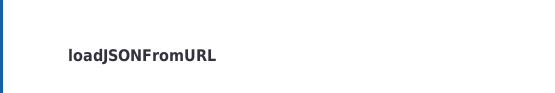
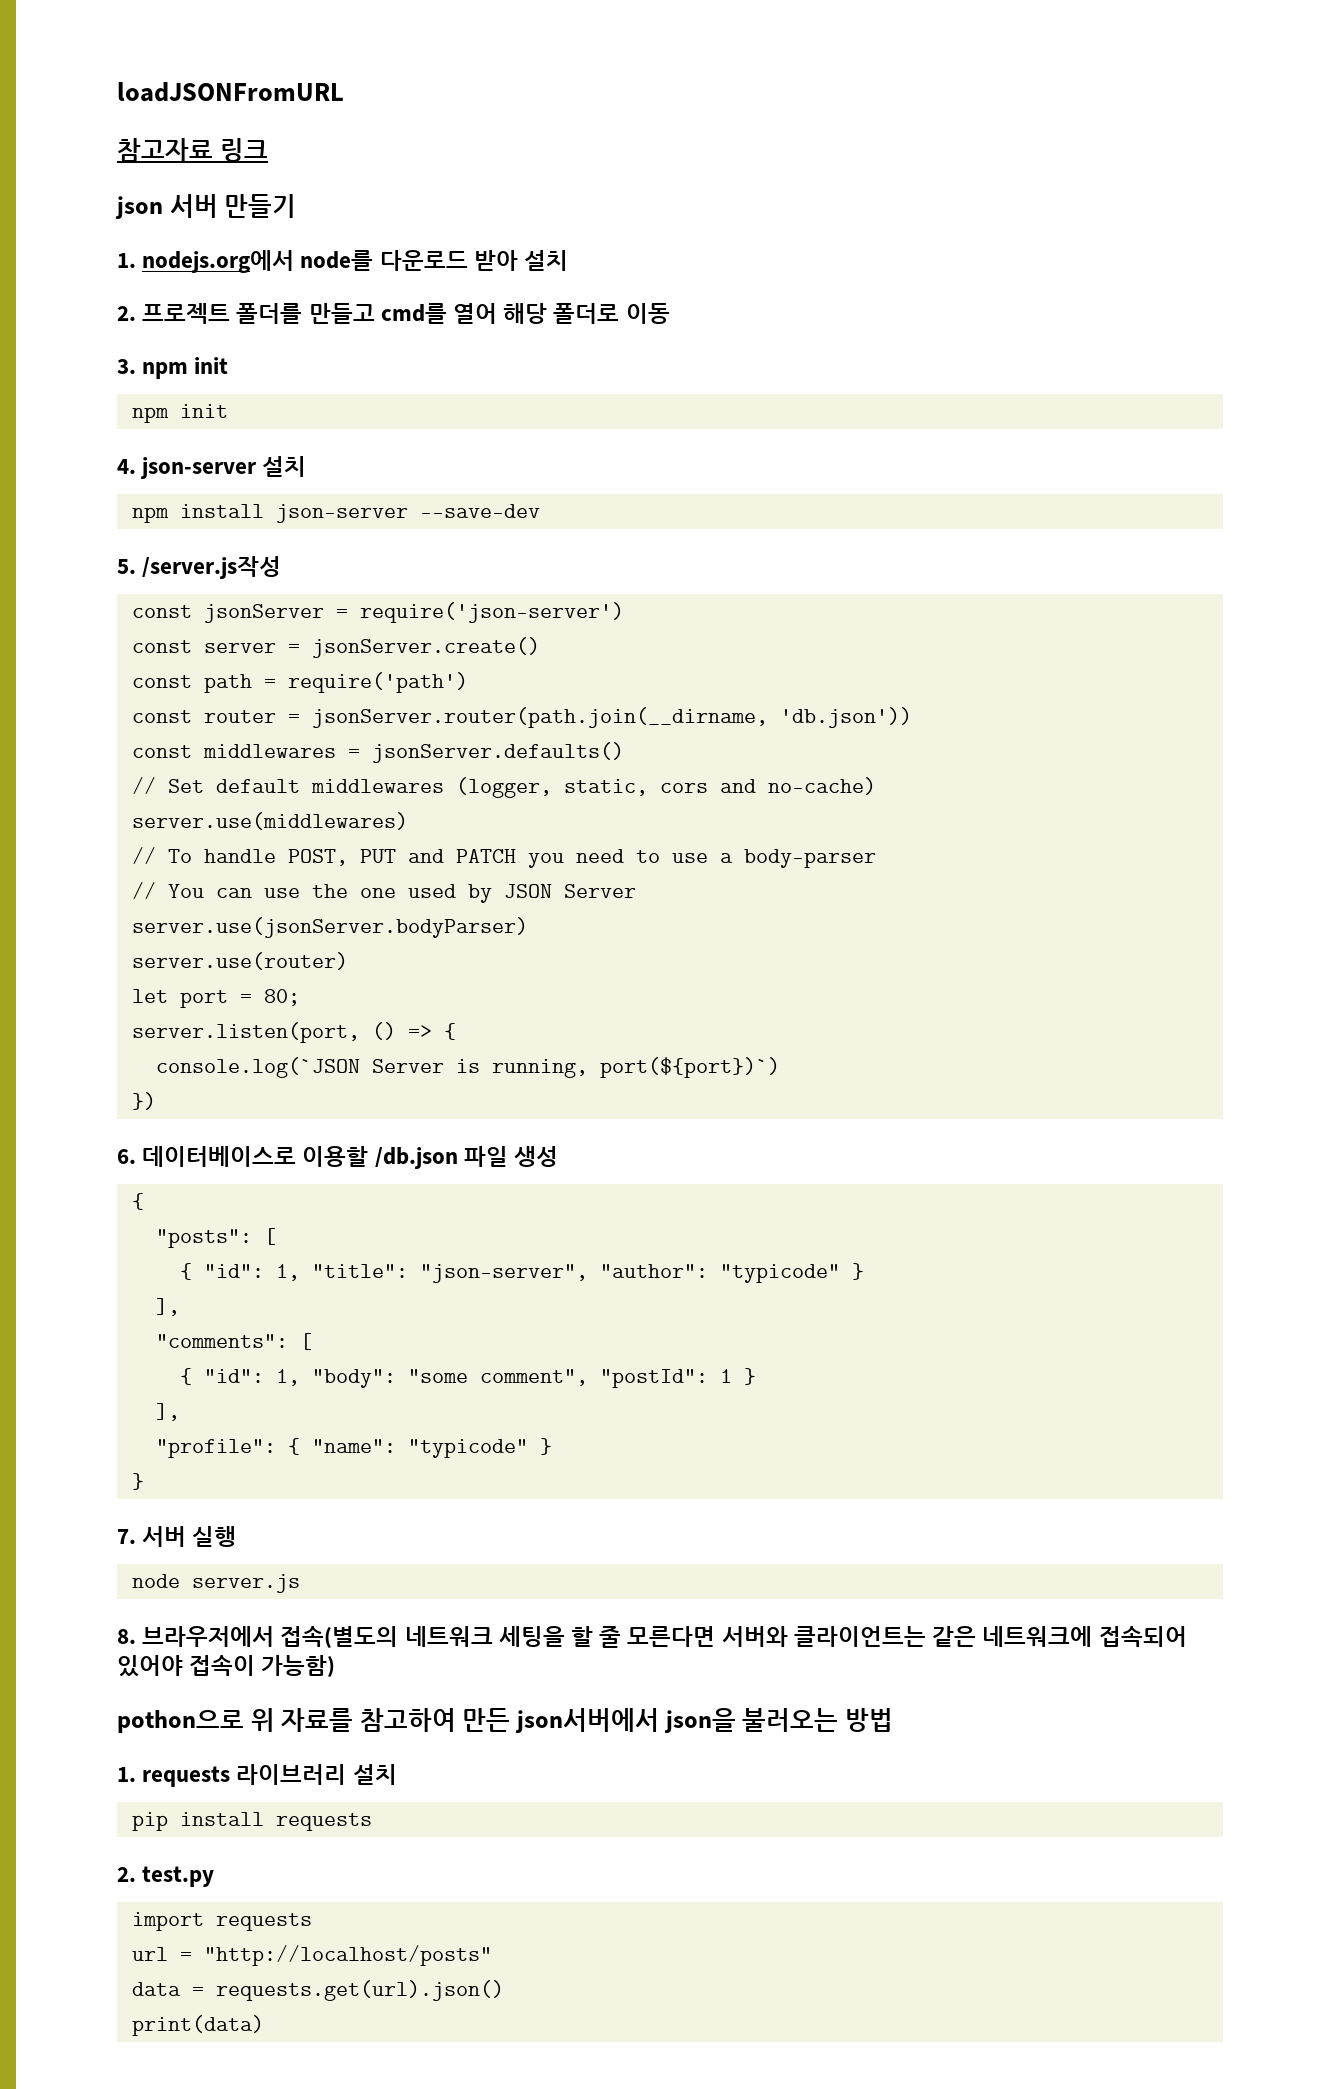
+ 참고자료 링크
+ json 서버 만들기
+ 1. nodejs.org에서 node를 다운로드 받아 설치
+ 2. 프로젝트 폴더를 만들고 cmd를 열어 해당 폴더로 이동
+ 3. npm init
+ npm init
+ 4. json-server 설치
+ npm install json-server --save-dev
+ 5. /server.js작성
+ const jsonServer = require('json-server')
+ const server = jsonServer.create()
+ const path = require('path')
+ const router = jsonServer.router(path.join(__dirname, 'db.json'))
+ const middlewares = jsonServer.defaults()
+ // Set default middlewares (logger, static, cors and no-cache)
+ server.use(middlewares)
+ // To handle POST, PUT and PATCH you need to use a body-parser
+ // You can use the one used by JSON Server
+ server.use(jsonServer.bodyParser)
+ server.use(router)
+ let port = 80;
+ server.listen(port, () => {
+ console.log(`JSON Server is running, port(${port})`)
+ })
+ 6. 데이터베이스로 이용할 /db.json 파일 생성
+ {
+ "posts": [
+ { "id": 1, "title": "json-server", "author": "typicode" }
+ ],
+ "comments": [
+ { "id": 1, "body": "some comment", "postId": 1 }
+ ],
+ "profile": { "name": "typicode" }
+ }
+ 7. 서버 실행
+ node server.js
+ 8. 브라우저에서 접속(별도의 네트워크 세팅을 할 줄 모른다면 서버와 클라이언트는 같은 네트워크에 접속되어 있어야 접속이 가능함)
+ pothon으로 위 자료를 참고하여 만든 json서버에서 json을 불러오는 방법
+ 1. requests 라이브러리 설치
+ pip install requests
+ 2. test.py
+ import requests
+ url = "http://localhost/posts"
+ data = requests.get(url).json()
+ print(data)

